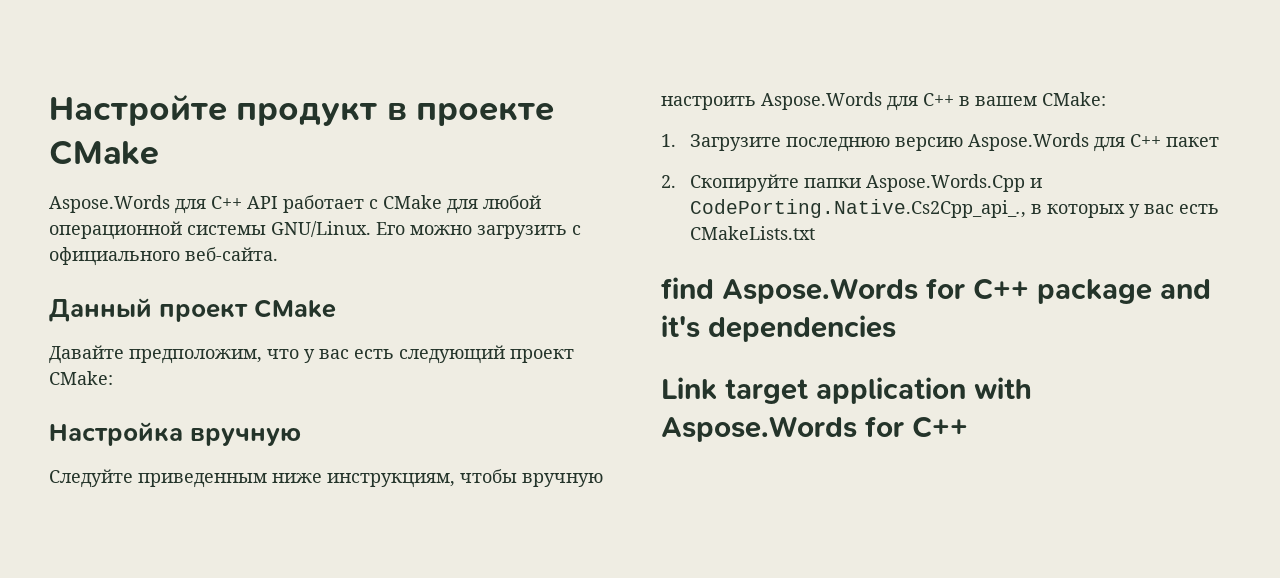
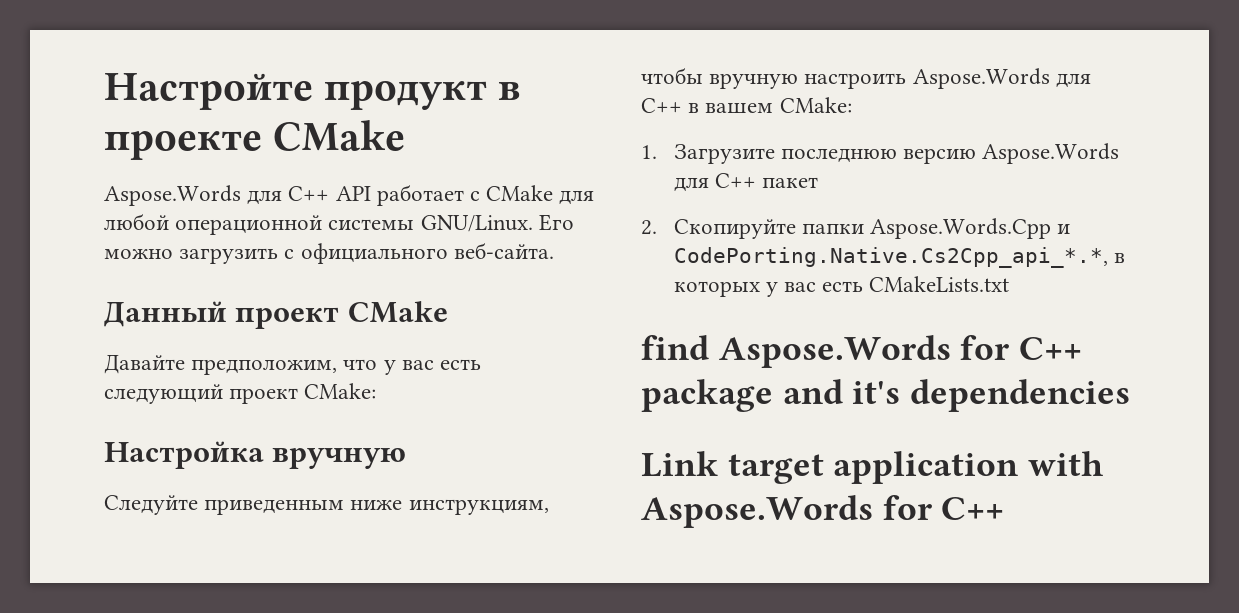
- 2. Скопируйте папки Aspose.Words.Cpp и CodePorting.Native.Cs2Cpp_api_., в которых у вас есть CMakeLists.txt
+ 2. Скопируйте папки Aspose.Words.Cpp и CodePorting.Native.Cs2Cpp_api_*.*, в которых у вас есть CMakeLists.txt

